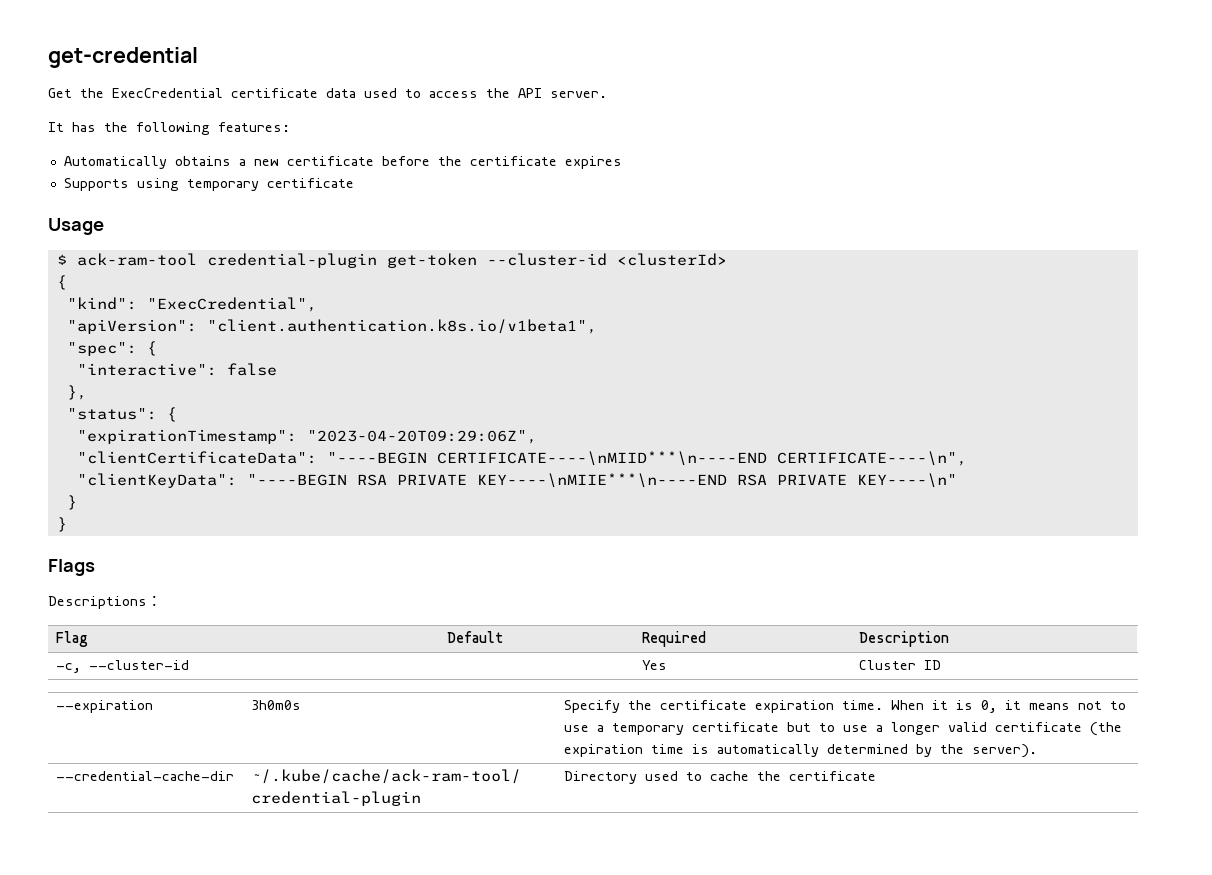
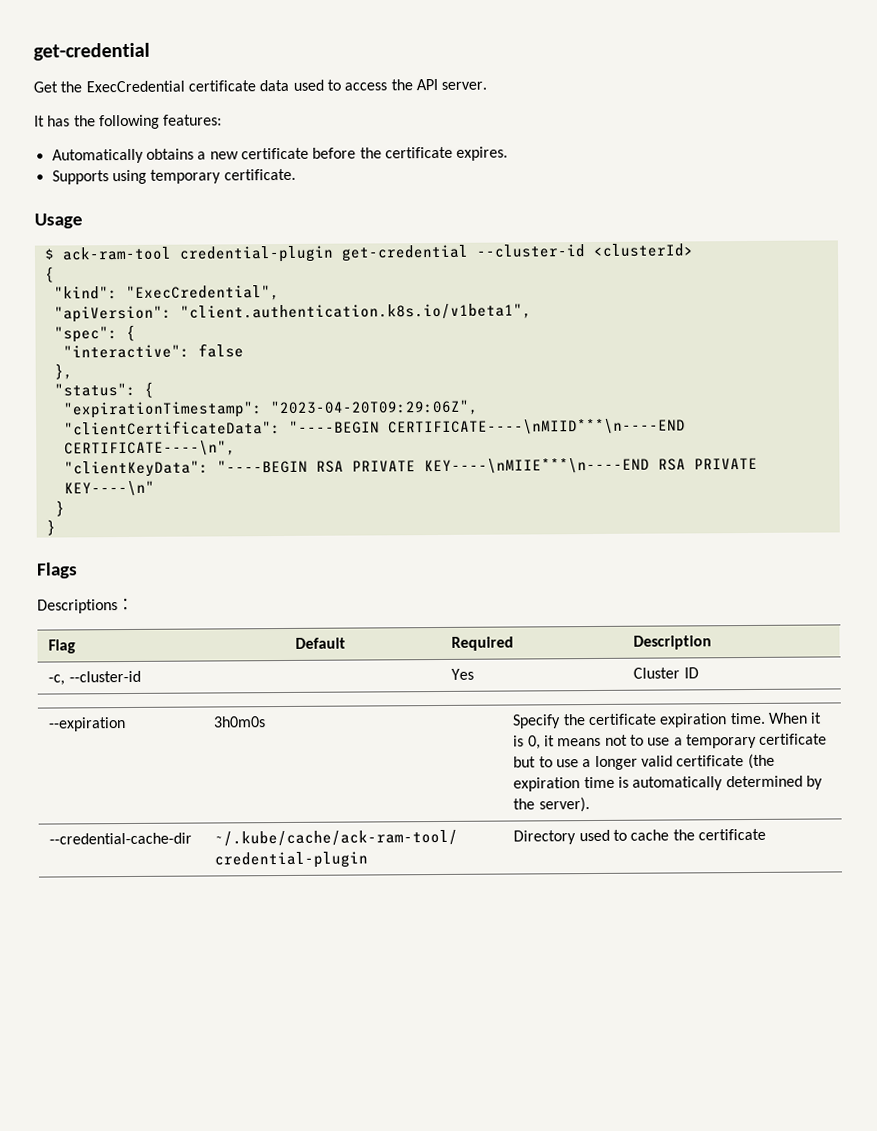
- Automatically obtains a new certificate before the certificate expires
+ Automatically obtains a new certificate before the certificate expires.
- Supports using temporary certificate
+ Supports using temporary certificate.
- $ ack-ram-tool credential-plugin get-token --cluster-id <clusterId>
+ $ ack-ram-tool credential-plugin get-credential --cluster-id <clusterId>

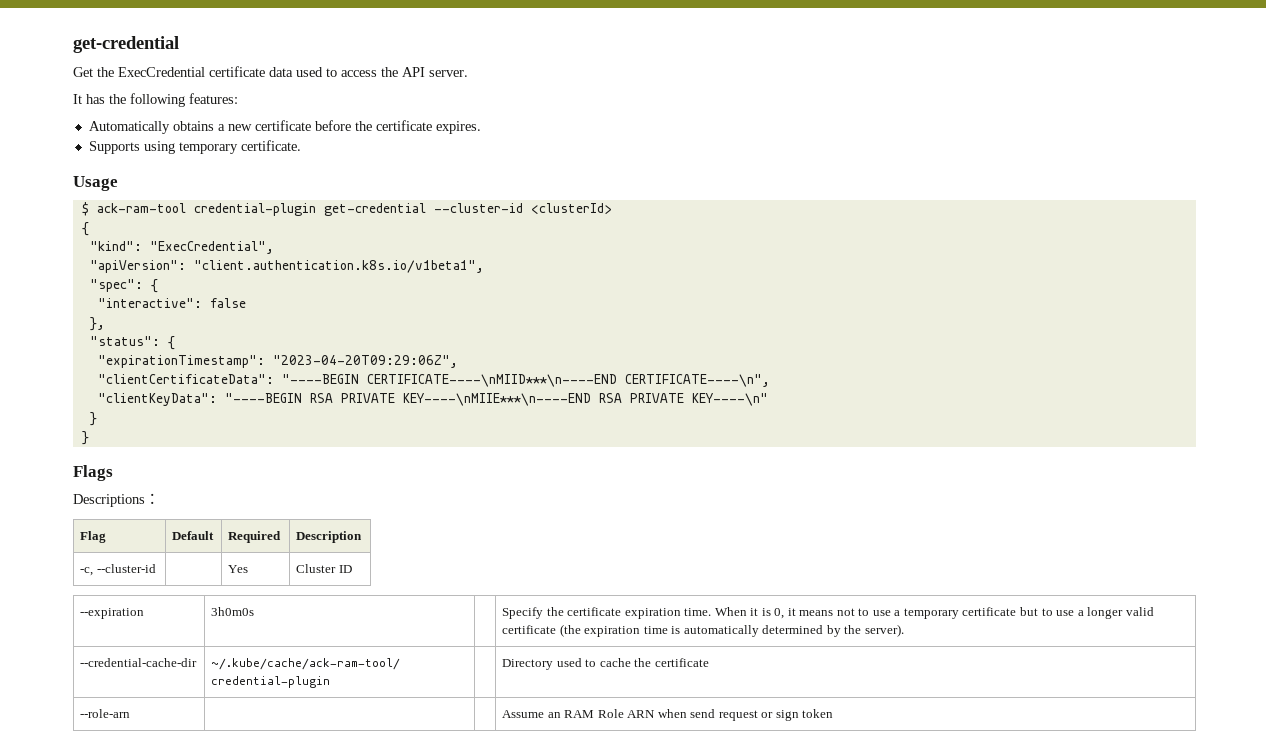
+ --role-arn | | | Assume an RAM Role ARN when send request or sign token

